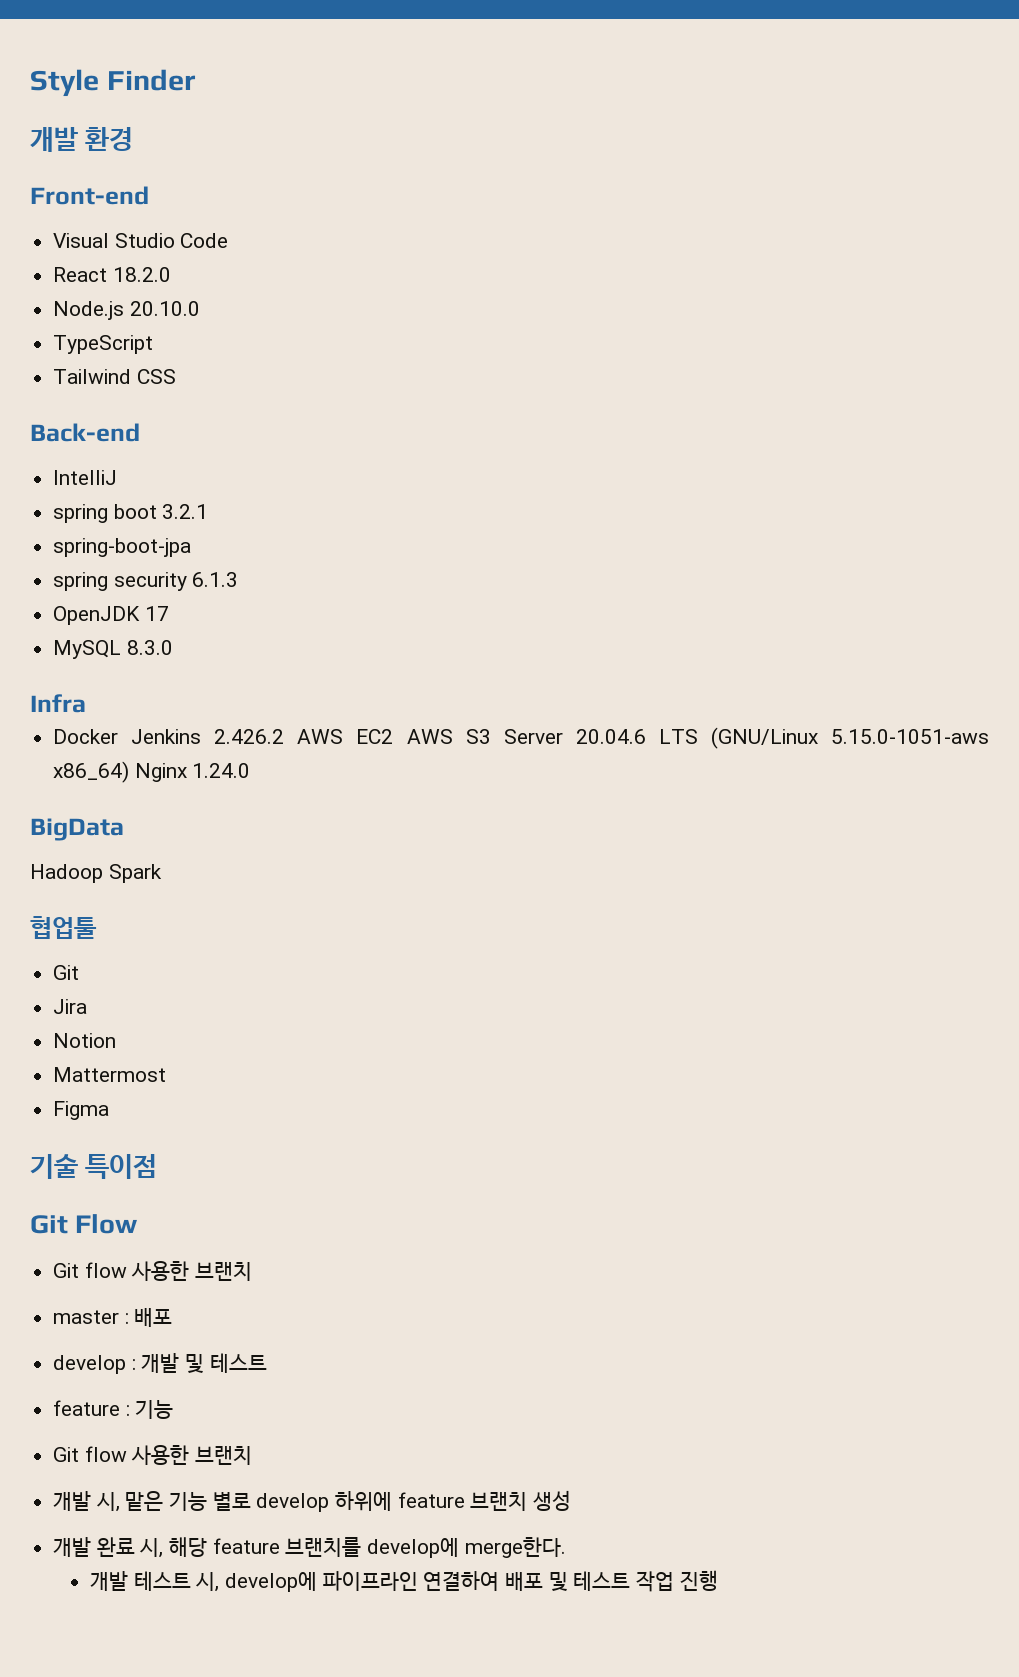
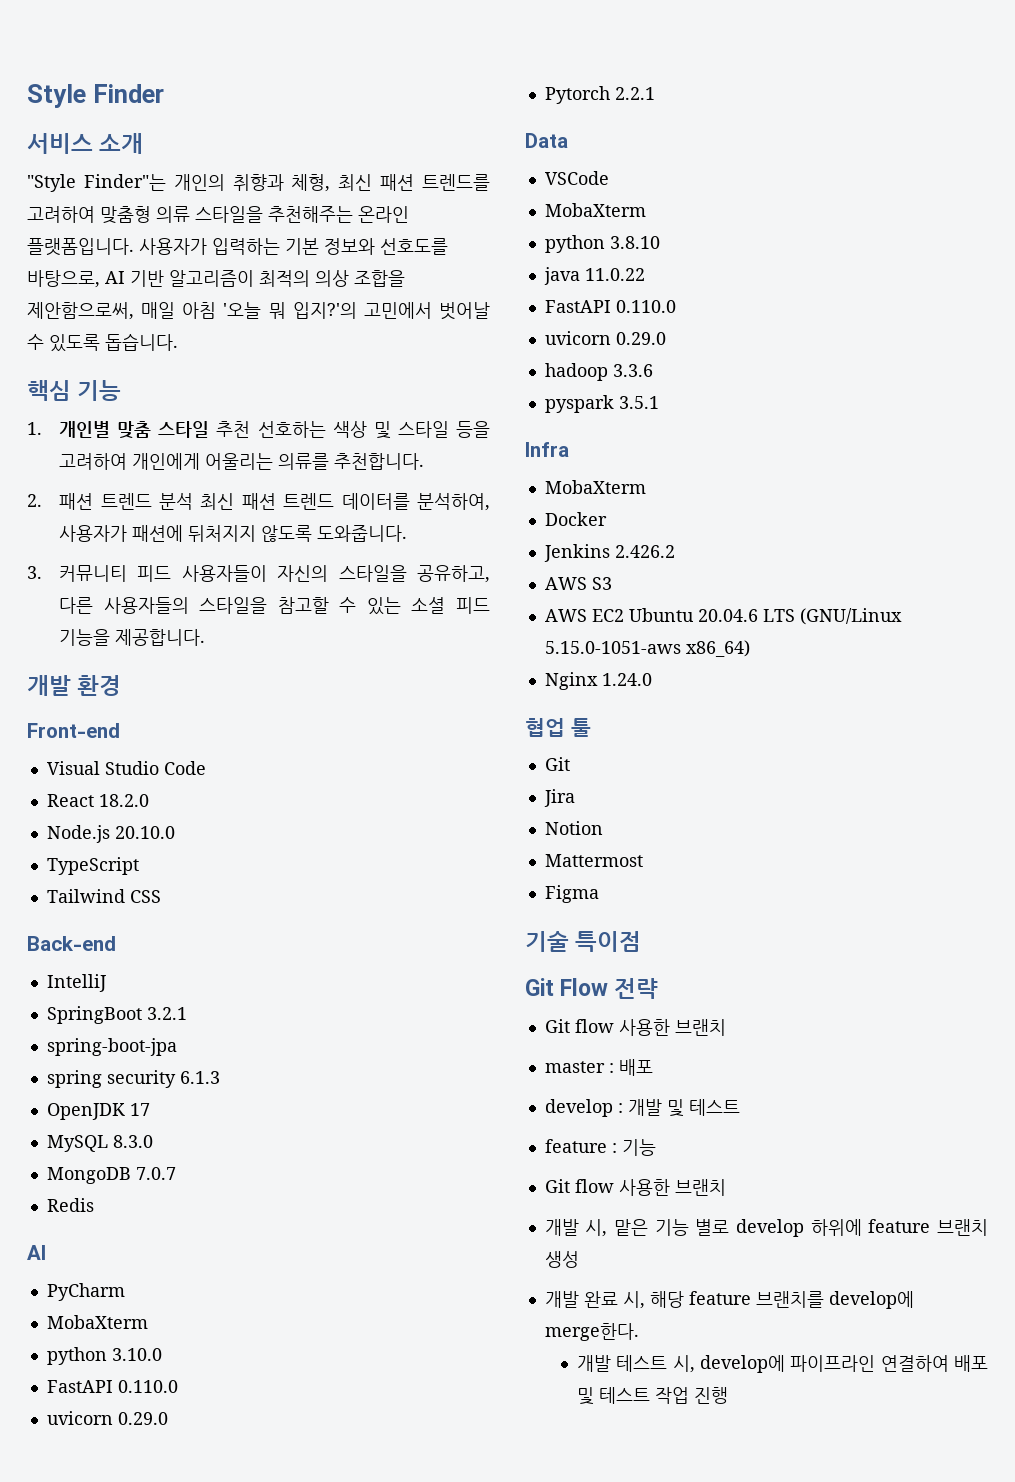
+ 서비스 소개
+ "Style Finder"는 개인의 취향과 체형, 최신 패션 트렌드를 고려하여 맞춤형 의류 스타일을 추천해주는 온라인 플랫폼입니다. 사용자가 입력하는 기본 정보와 선호도를 바탕으로, AI 기반 알고리즘이 최적의 의상 조합을 제안함으로써, 매일 아침 '오늘 뭐 입지?'의 고민에서 벗어날 수 있도록 돕습니다.
+ 핵심 기능
+ 1. 개인별 맞춤 스타일 추천 선호하는 색상 및 스타일 등을 고려하여 개인에게 어울리는 의류를 추천합니다.
+ 2. 패션 트렌드 분석 최신 패션 트렌드 데이터를 분석하여, 사용자가 패션에 뒤처지지 않도록 도와줍니다.
+ 3. 커뮤니티 피드 사용자들이 자신의 스타일을 공유하고, 다른 사용자들의 스타일을 참고할 수 있는 소셜 피드 기능을 제공합니다.
- spring boot 3.2.1
+ SpringBoot 3.2.1
+ MongoDB 7.0.7
+ Redis
+ AI
+ PyCharm
+ MobaXterm
+ python 3.10.0
+ FastAPI 0.110.0
+ uvicorn 0.29.0
+ Pytorch 2.2.1
+ Data
+ VSCode
+ MobaXterm
+ python 3.8.10
+ java 11.0.22
+ FastAPI 0.110.0
+ uvicorn 0.29.0
+ hadoop 3.3.6
+ pyspark 3.5.1
  Infra
+ MobaXterm
- Docker Jenkins 2.426.2 AWS EC2 AWS S3 Server 20.04.6 LTS (GNU/Linux 5.15.0-1051-aws x86_64) Nginx 1.24.0
+ Docker
+ Jenkins 2.426.2
+ AWS S3
+ AWS EC2 Ubuntu 20.04.6 LTS (GNU/Linux 5.15.0-1051-aws x86_64)
+ Nginx 1.24.0
- BigData
- Hadoop Spark
- 협업툴
+ 협업 툴
- Git Flow
+ Git Flow 전략

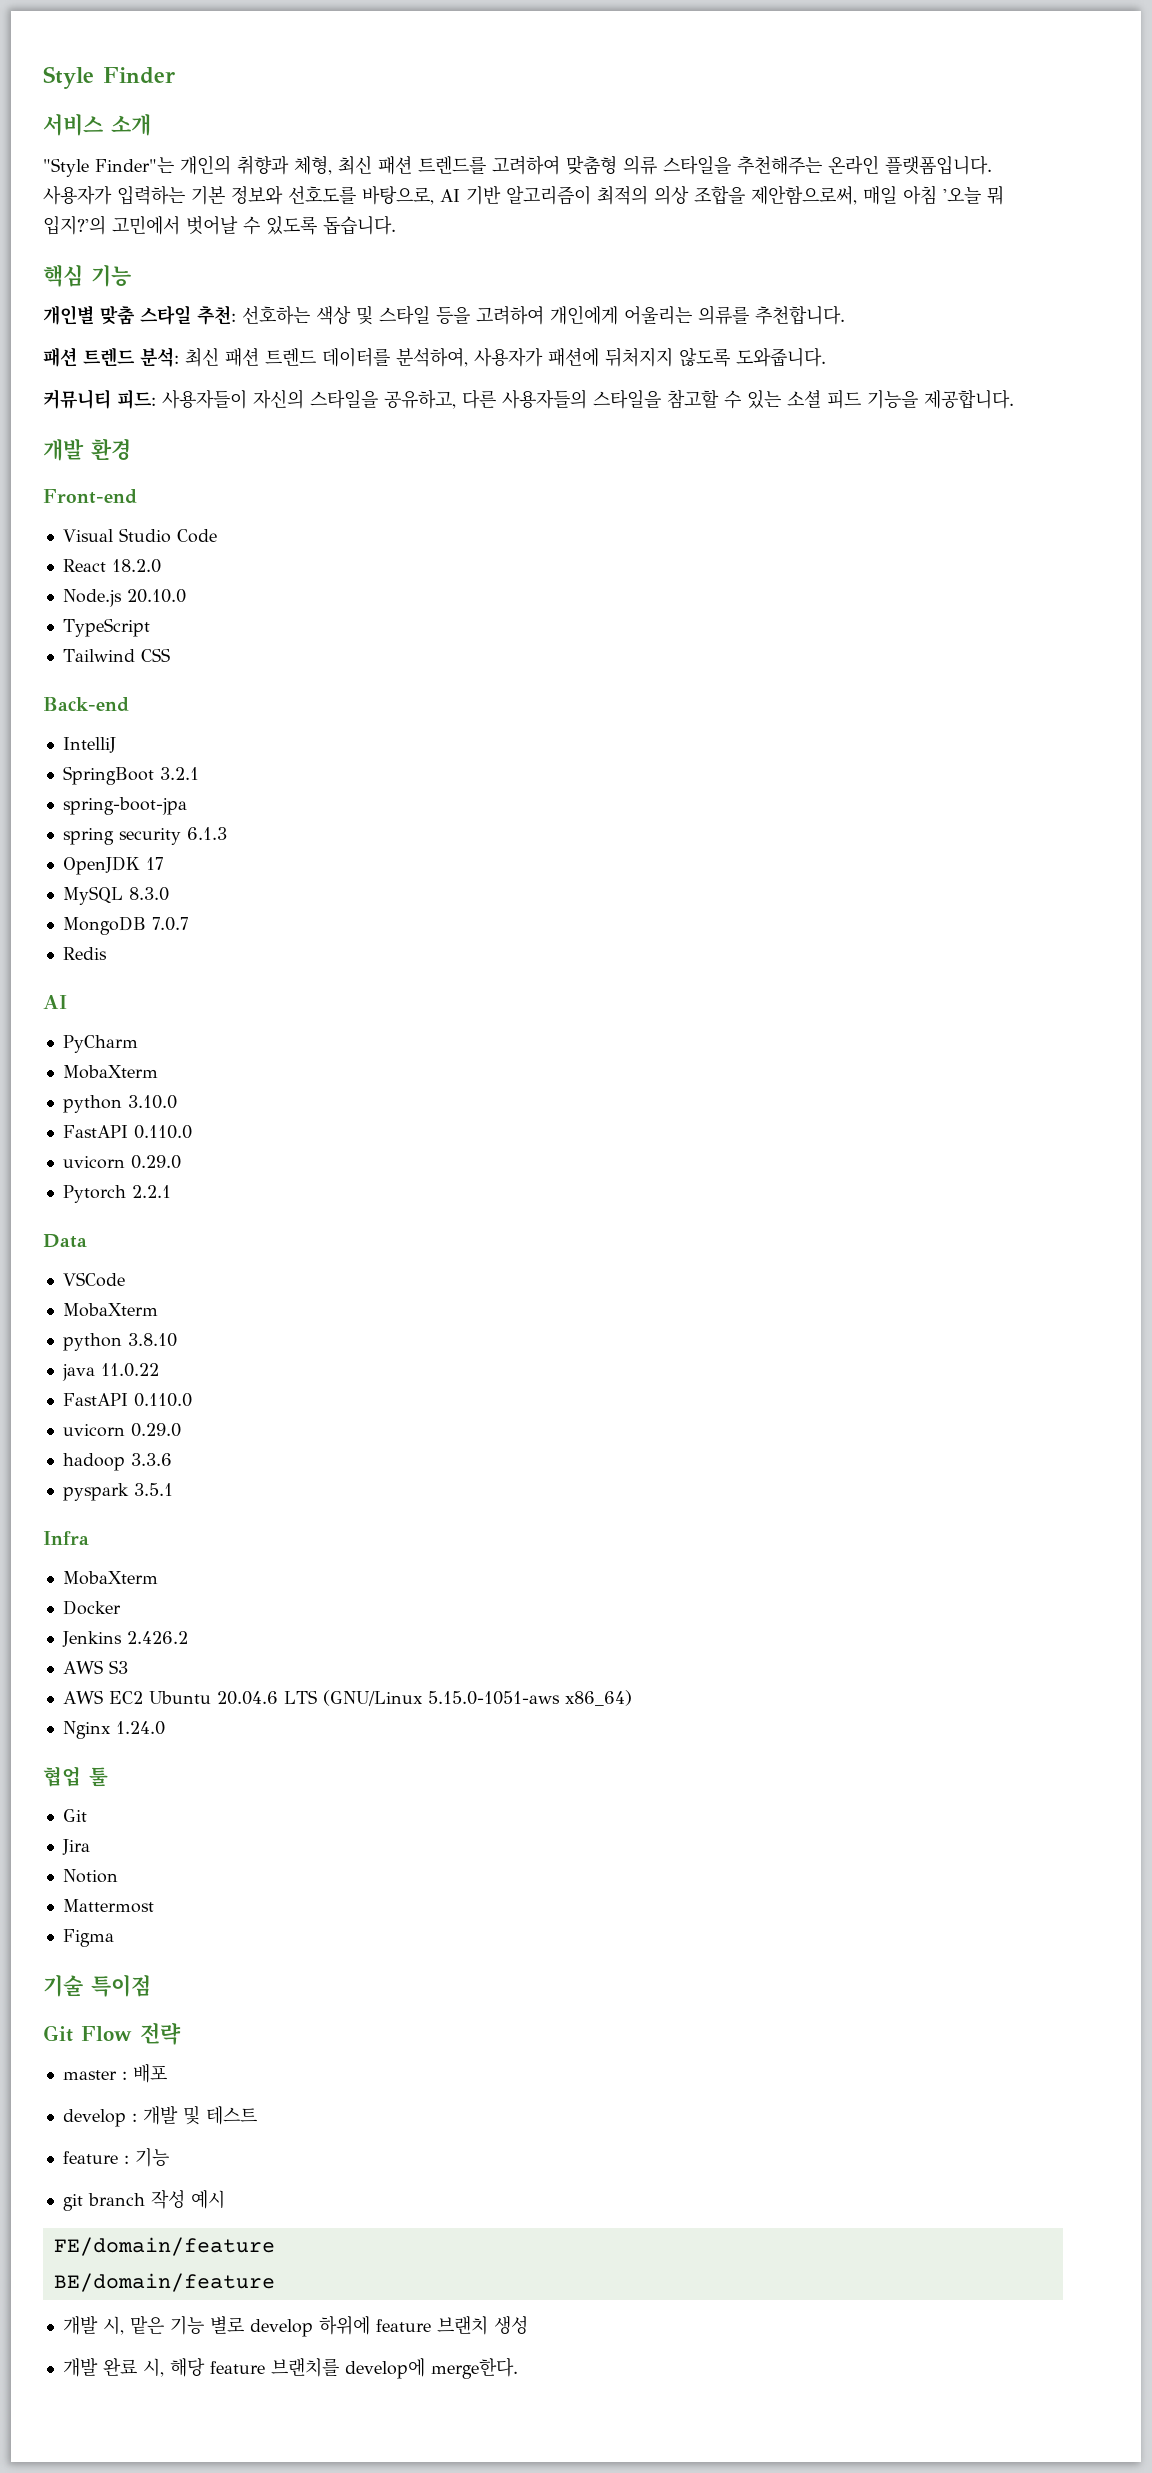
- 1. 개인별 맞춤 스타일 추천 선호하는 색상 및 스타일 등을 고려하여 개인에게 어울리는 의류를 추천합니다.
+ 개인별 맞춤 스타일 추천: 선호하는 색상 및 스타일 등을 고려하여 개인에게 어울리는 의류를 추천합니다.
- 2. 패션 트렌드 분석 최신 패션 트렌드 데이터를 분석하여, 사용자가 패션에 뒤처지지 않도록 도와줍니다.
+ 패션 트렌드 분석: 최신 패션 트렌드 데이터를 분석하여, 사용자가 패션에 뒤처지지 않도록 도와줍니다.
- 3. 커뮤니티 피드 사용자들이 자신의 스타일을 공유하고, 다른 사용자들의 스타일을 참고할 수 있는 소셜 피드 기능을 제공합니다.
+ 커뮤니티 피드: 사용자들이 자신의 스타일을 공유하고, 다른 사용자들의 스타일을 참고할 수 있는 소셜 피드 기능을 제공합니다.
  Git Flow 전략
- Git flow 사용한 브랜치
  feature : 기능
- Git flow 사용한 브랜치
+ git branch 작성 예시
+ FE/domain/feature
+ BE/domain/feature
- 개발 테스트 시, develop에 파이프라인 연결하여 배포 및 테스트 작업 진행

